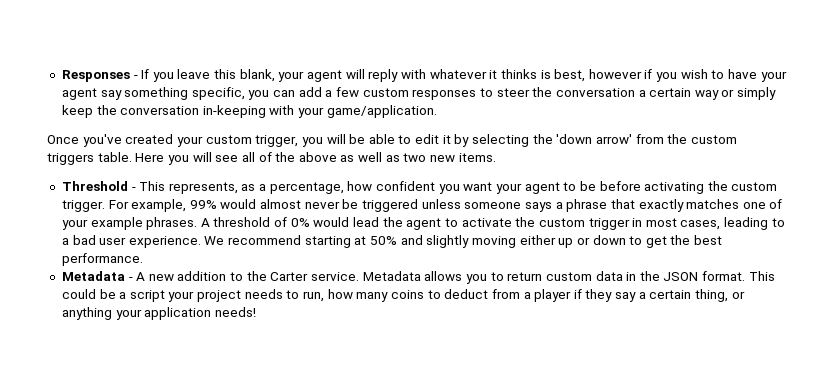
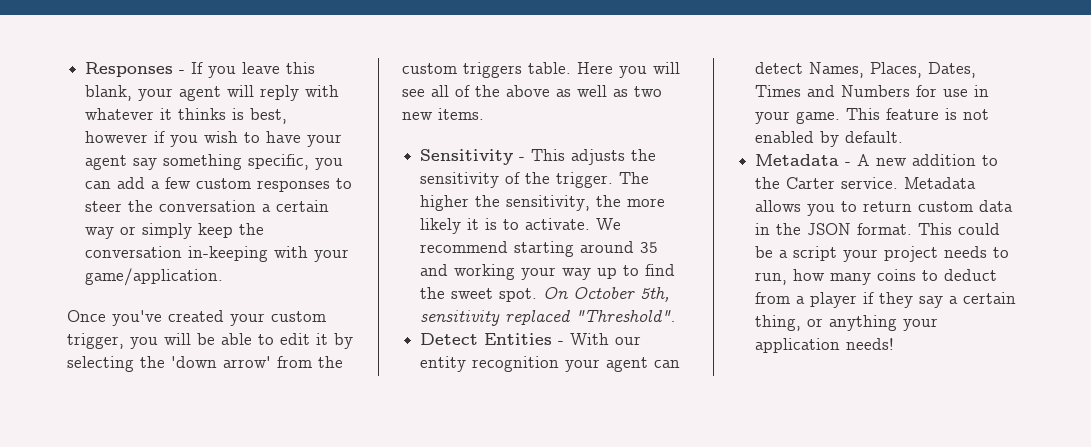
- Threshold - This represents, as a percentage, how confident you want your agent to be before activating the custom trigger. For example, 99% would almost never be triggered unless someone says a phrase that exactly matches one of your example phrases. A threshold of 0% would lead the agent to activate the custom trigger in most cases, leading to a bad user experience. We recommend starting at 50% and slightly moving either up or down to get the best performance.
+ Sensitivity - This adjusts the sensitivity of the trigger. The higher the sensitivity, the more likely it is to activate. We recommend starting around 35 and working your way up to find the sweet spot. On October 5th, sensitivity replaced "Threshold".
+ Detect Entities - With our entity recognition your agent can detect Names, Places, Dates, Times and Numbers for use in your game. This feature is not enabled by default.

